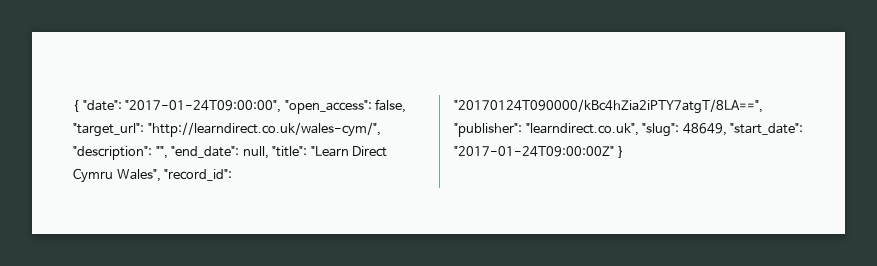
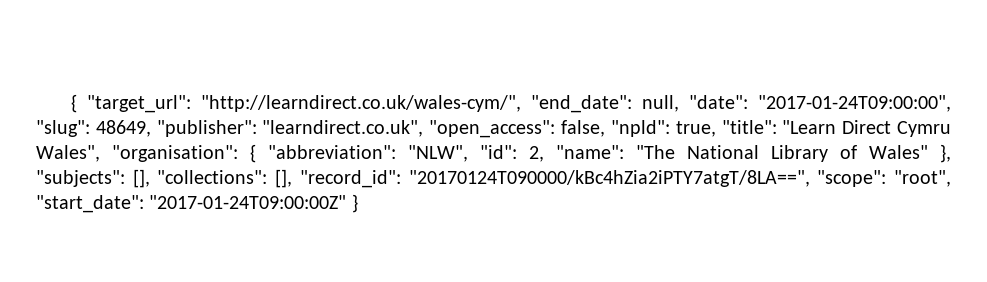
- { "date": "2017-01-24T09:00:00", "open_access": false, "target_url": "http://learndirect.co.uk/wales-cym/", "description": "", "end_date": null, "title": "Learn Direct Cymru Wales", "record_id": "20170124T090000/kBc4hZia2iPTY7atgT/8LA==", "publisher": "learndirect.co.uk", "slug": 48649, "start_date": "2017-01-24T09:00:00Z" }
+ { "target_url": "http://learndirect.co.uk/wales-cym/", "end_date": null, "date": "2017-01-24T09:00:00", "slug": 48649, "publisher": "learndirect.co.uk", "open_access": false, "npld": true, "title": "Learn Direct Cymru Wales", "organisation": { "abbreviation": "NLW", "id": 2, "name": "The National Library of Wales" }, "subjects": [], "collections": [], "record_id": "20170124T090000/kBc4hZia2iPTY7atgT/8LA==", "scope": "root", "start_date": "2017-01-24T09:00:00Z" }

